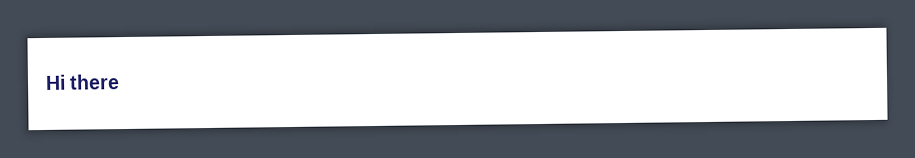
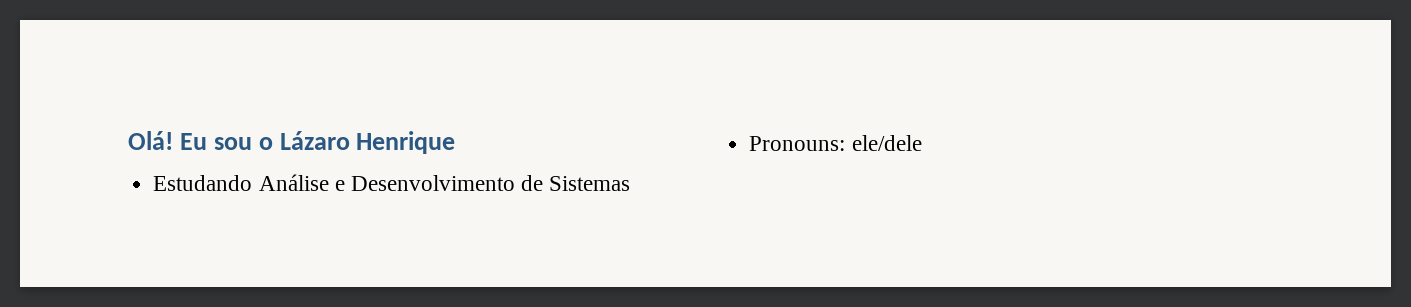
- Hi there
+ Olá! Eu sou o Lázaro Henrique
+ Estudando Análise e Desenvolvimento de Sistemas
+ Pronouns: ele/dele

